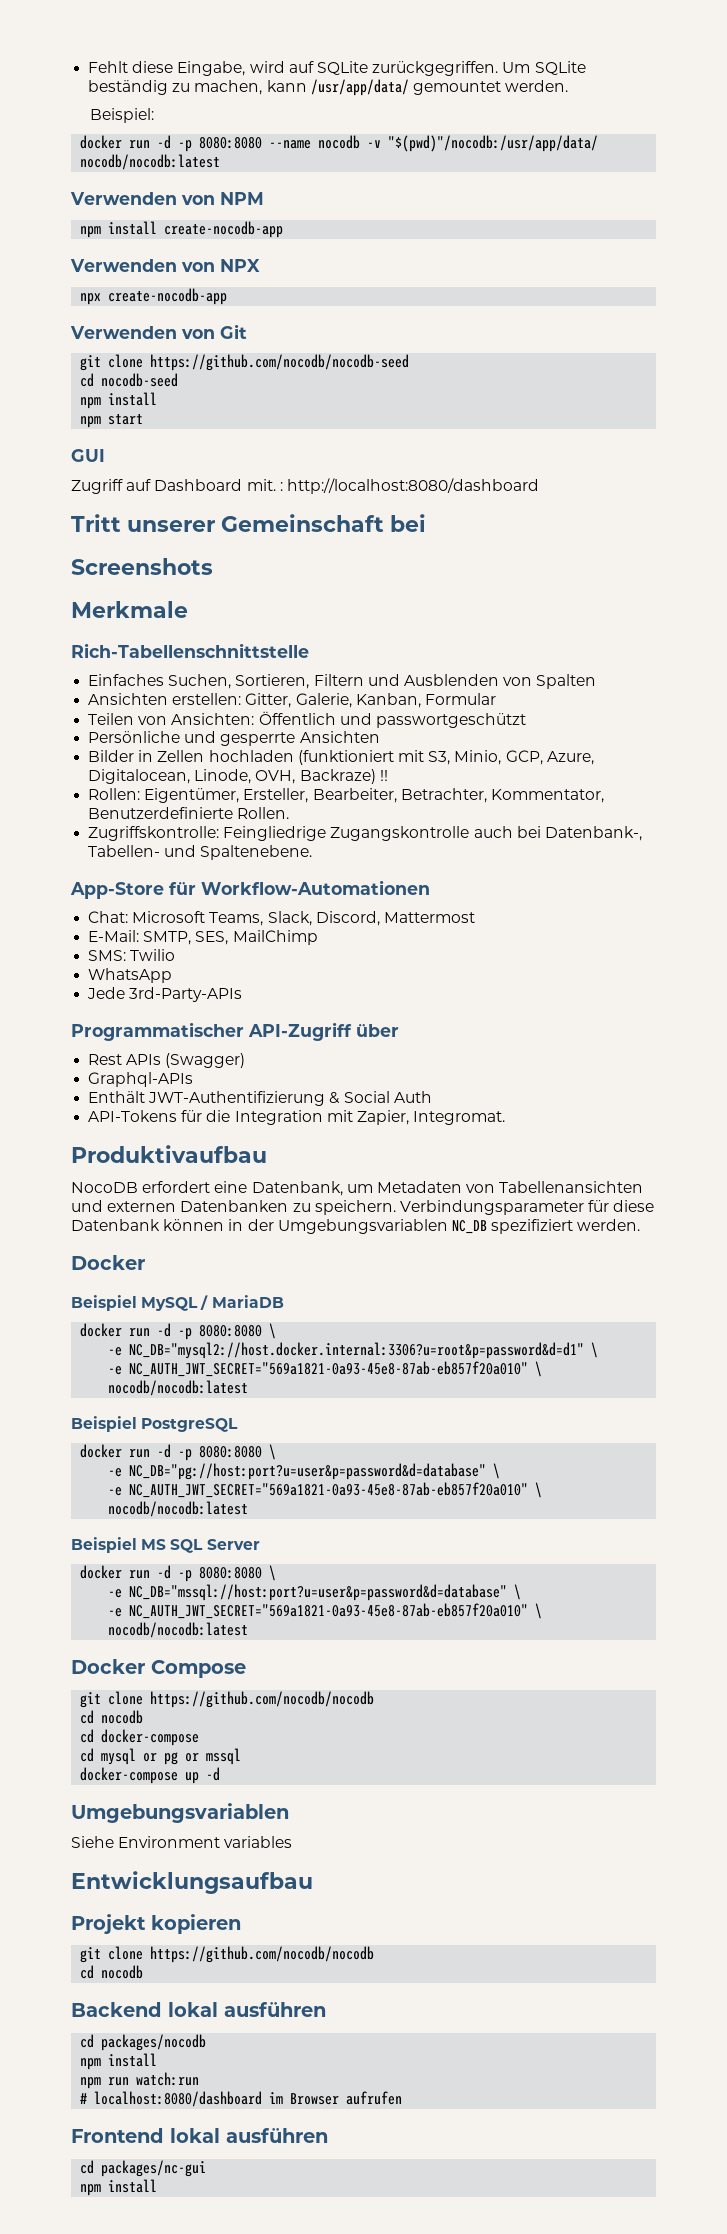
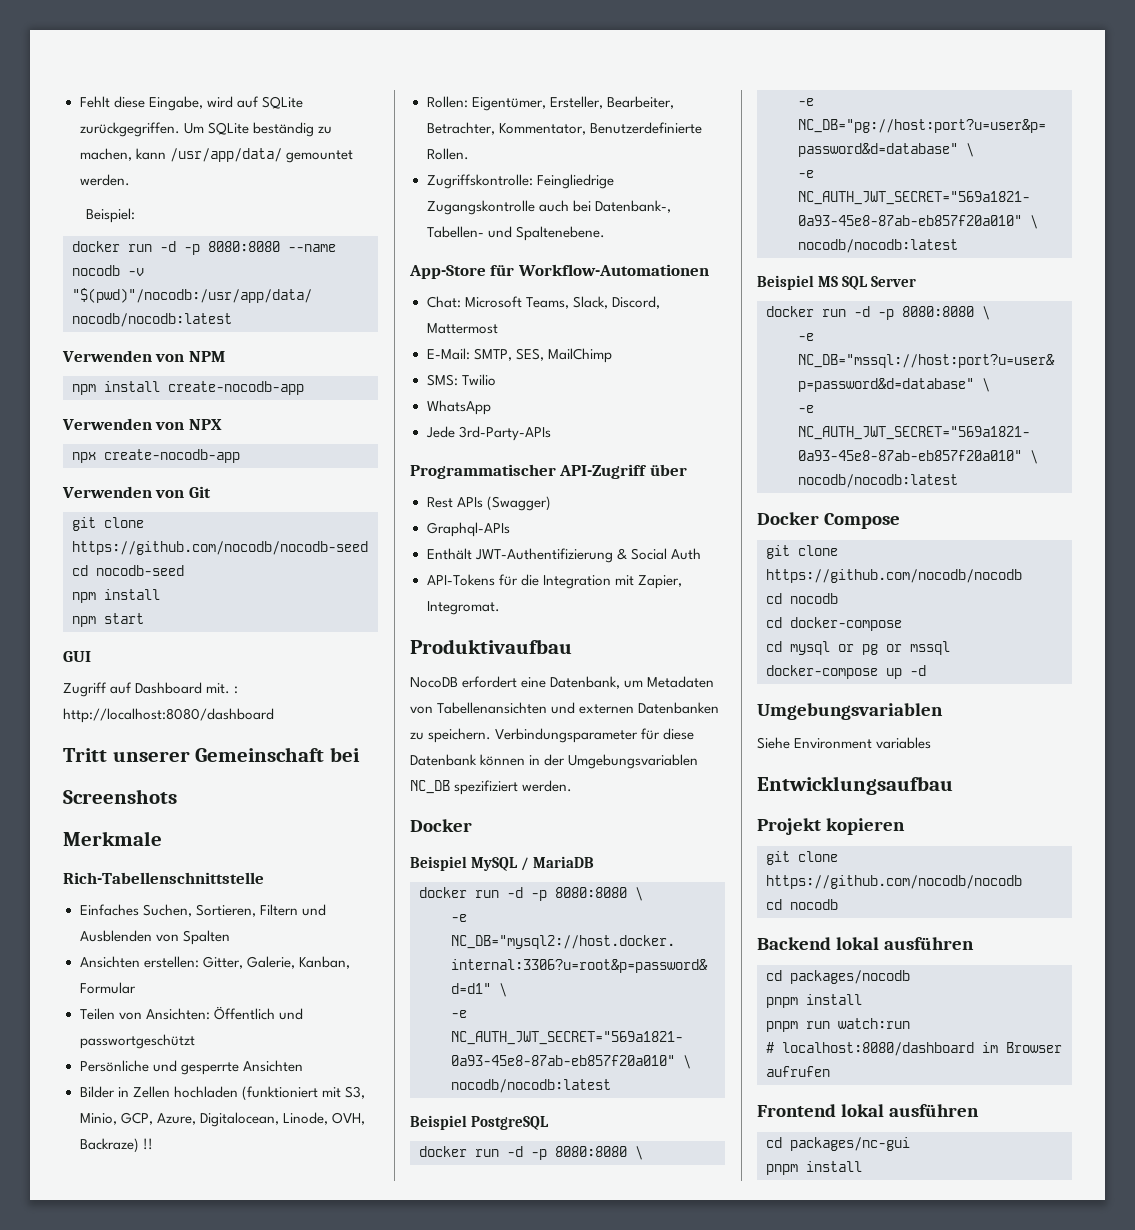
  cd packages/nocodb
- npm install
- npm run watch:run
+ pnpm install
+ pnpm run watch:run
  cd packages/nc-gui
- npm install
+ pnpm install

